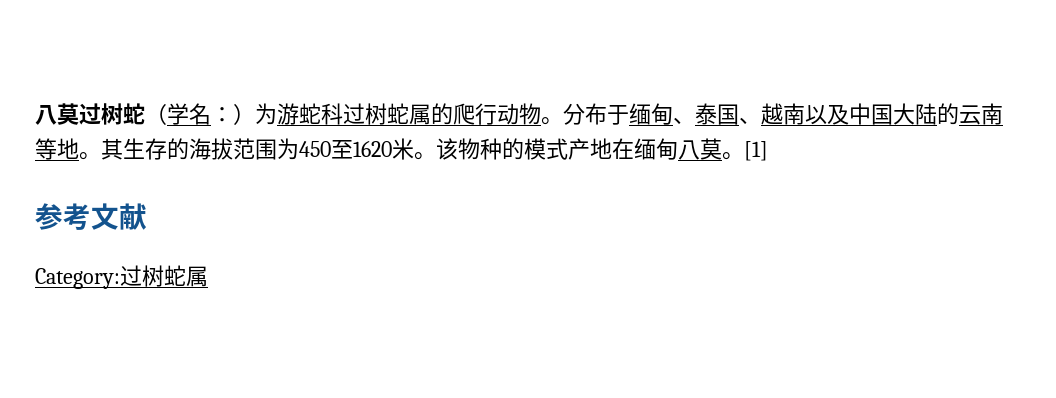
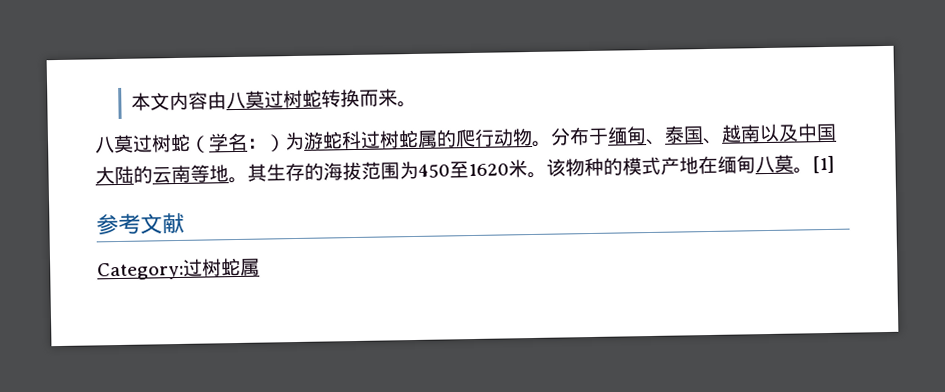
+ 本文内容由八莫过树蛇转换而来。

